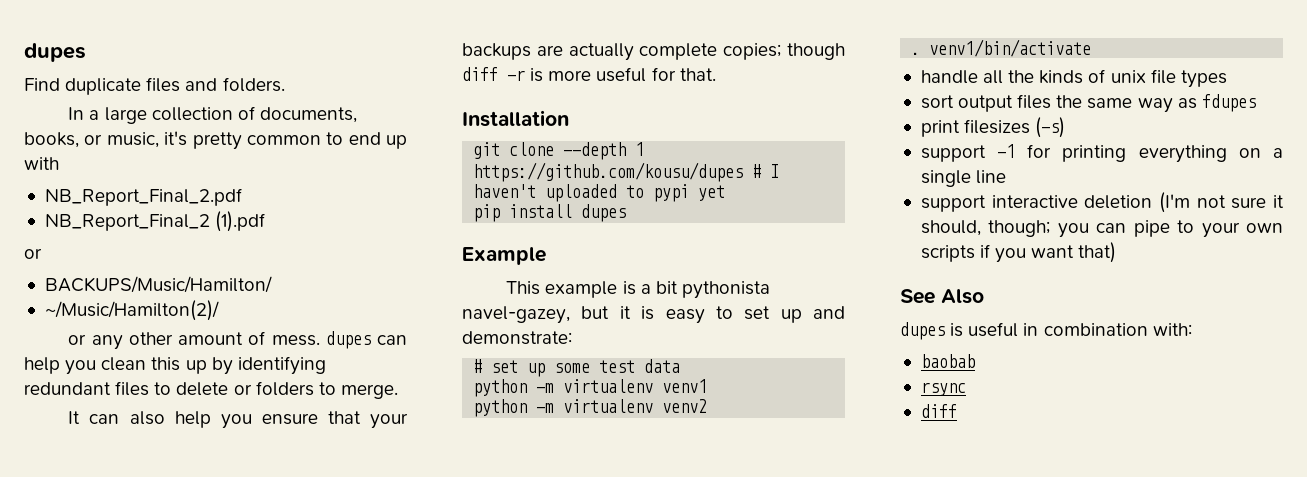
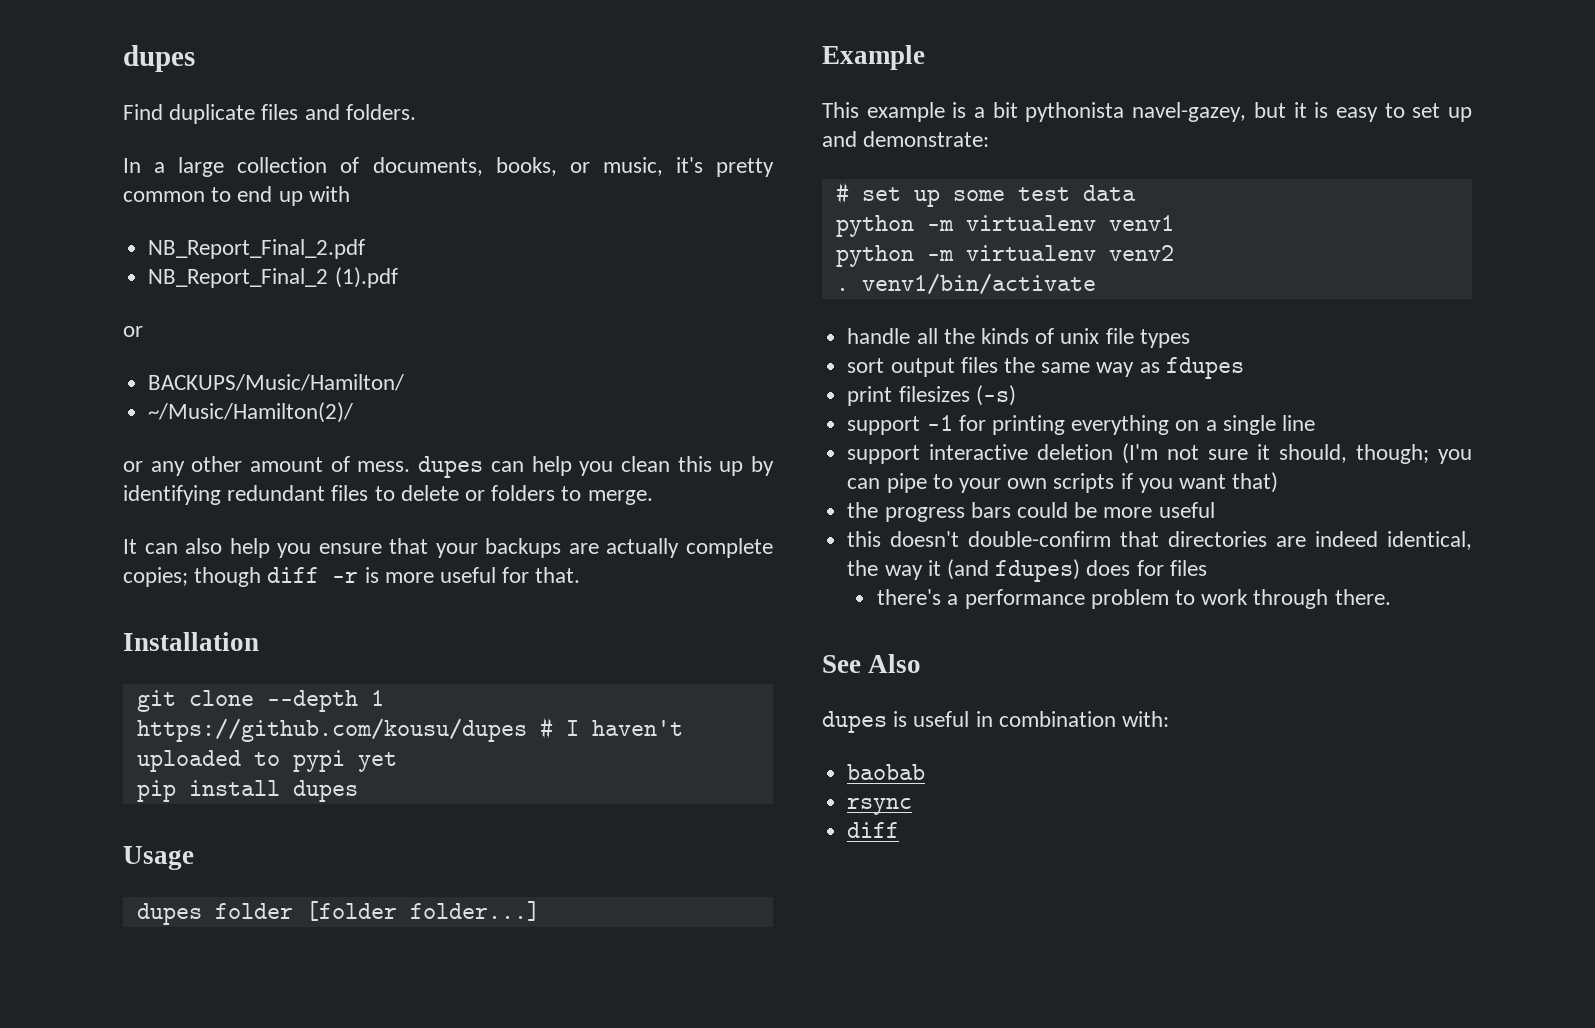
+ Usage
+ dupes folder [folder folder...]
+ the progress bars could be more useful
+ this doesn't double-confirm that directories are indeed identical, the way it (and fdupes) does for files
+ there's a performance problem to work through there.

